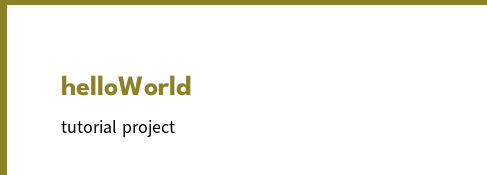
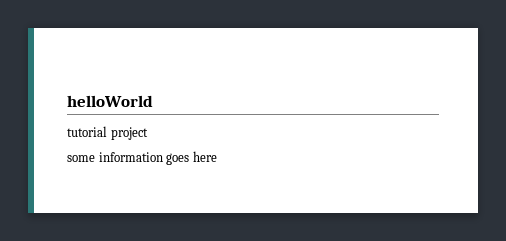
+ some information goes here

